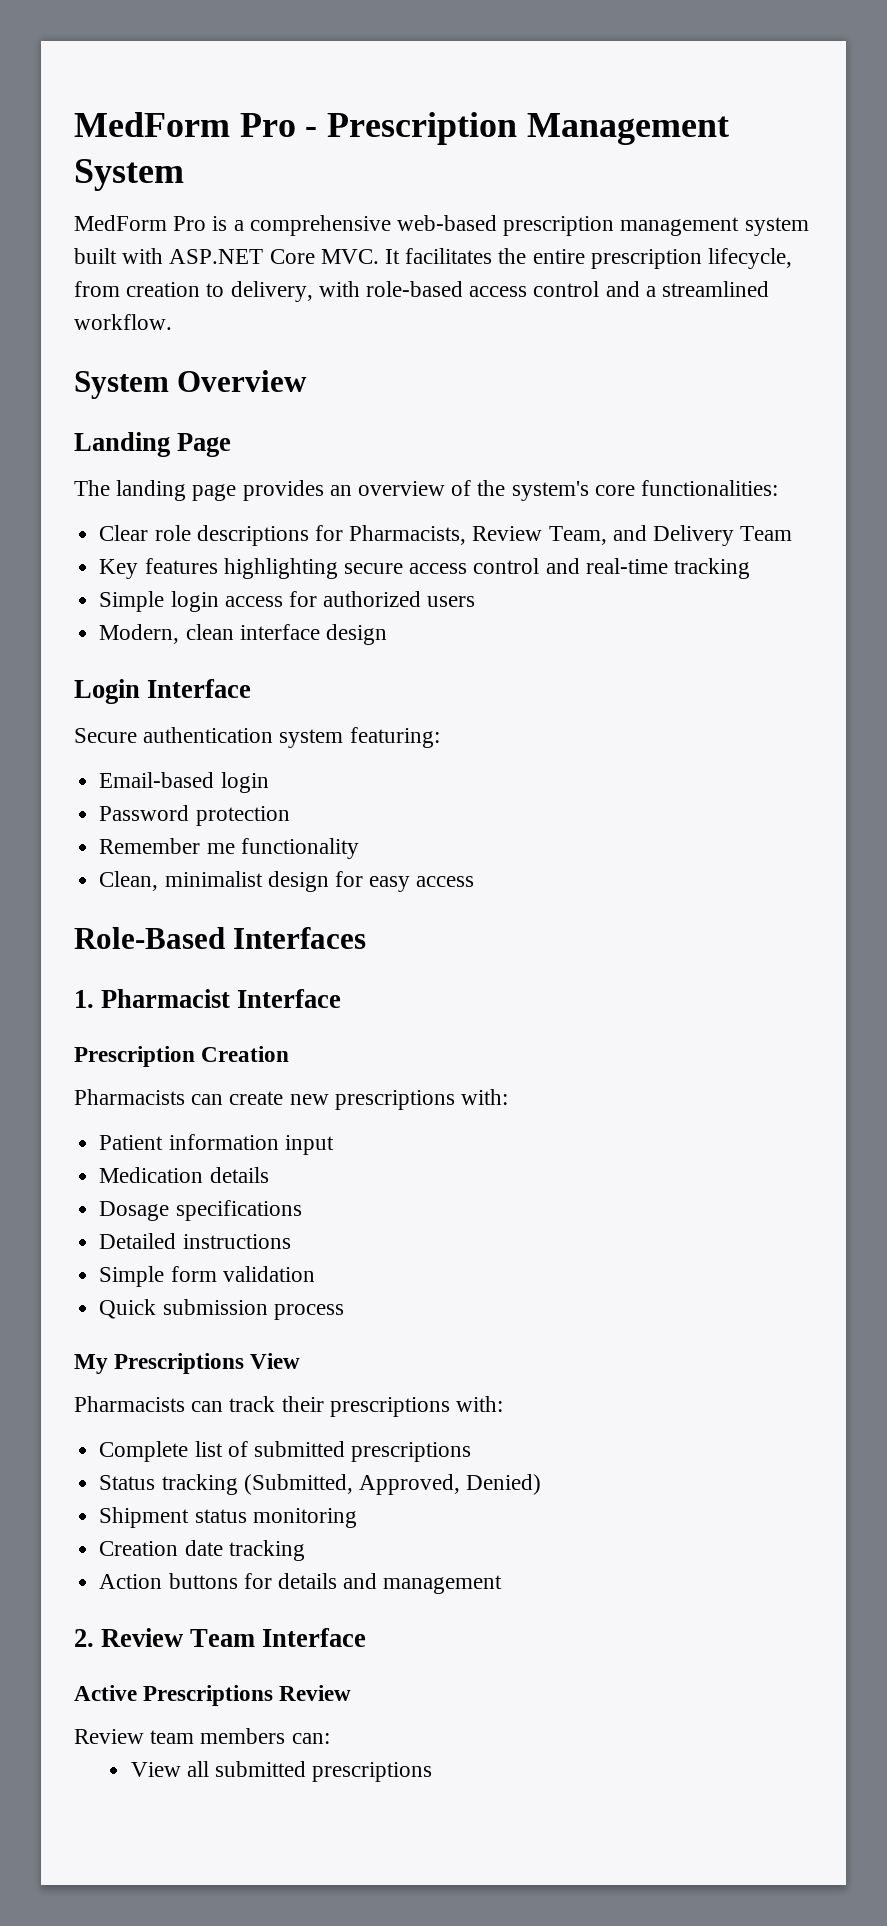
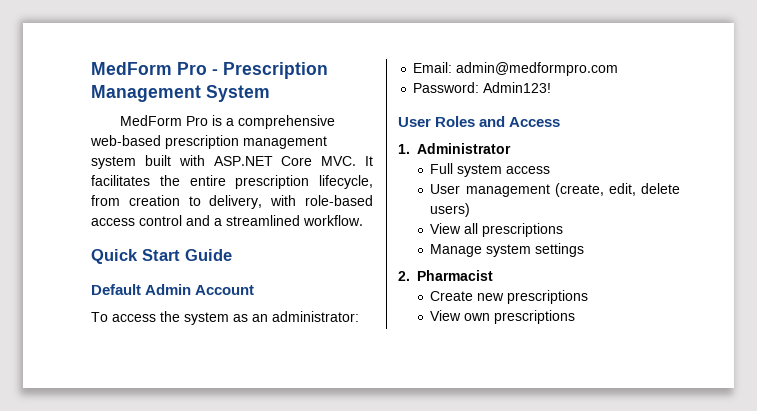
- System Overview
- Landing Page
- The landing page provides an overview of the system's core functionalities:
- Clear role descriptions for Pharmacists, Review Team, and Delivery Team
- Key features highlighting secure access control and real-time tracking
- Simple login access for authorized users
- Modern, clean interface design
- Login Interface
- Secure authentication system featuring:
- Email-based login
- Password protection
- Remember me functionality
- Clean, minimalist design for easy access
- Role-Based Interfaces
- 1. Pharmacist Interface
- Prescription Creation
- Pharmacists can create new prescriptions with:
- Patient information input
- Medication details
- Dosage specifications
- Detailed instructions
- Simple form validation
- Quick submission process
- My Prescriptions View
- Pharmacists can track their prescriptions with:
- Complete list of submitted prescriptions
- Status tracking (Submitted, Approved, Denied)
- Shipment status monitoring
- Creation date tracking
- Action buttons for details and management
- 2. Review Team Interface
- Active Prescriptions Review
- Review team members can:
+ Quick Start Guide
+ Default Admin Account
+ To access the system as an administrator:
+ Email: admin@medformpro.com
+ Password: Admin123!
+ User Roles and Access
+ 1. Administrator
+ Full system access
+ User management (create, edit, delete users)
- View all submitted prescriptions
+ View all prescriptions
+ Manage system settings
+ 2. Pharmacist
+ Create new prescriptions
+ View own prescriptions

